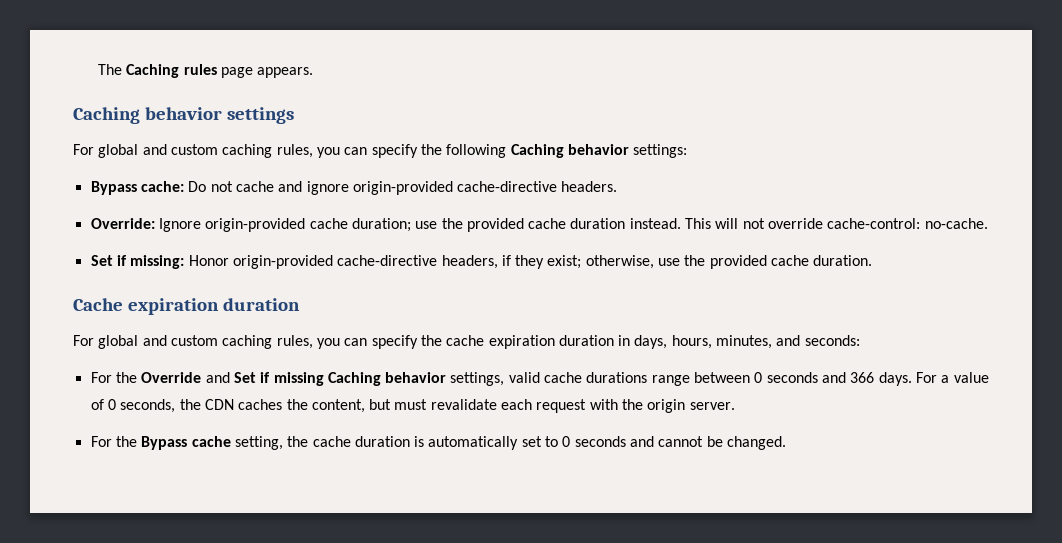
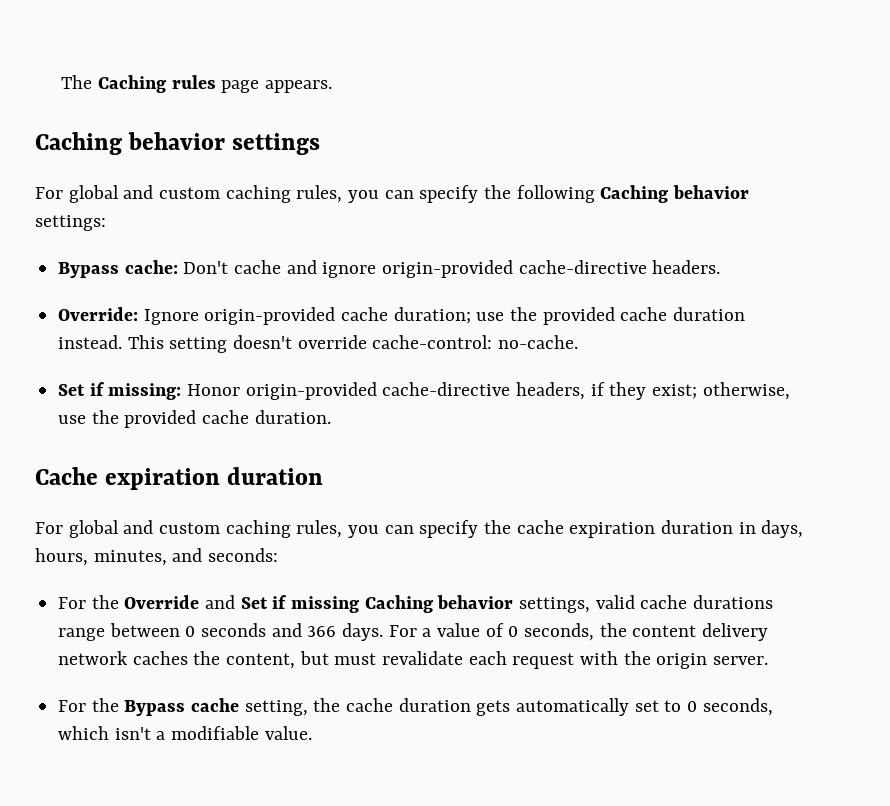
- Bypass cache: Do not cache and ignore origin-provided cache-directive headers.
+ Bypass cache: Don't cache and ignore origin-provided cache-directive headers.
- This will not override cache-control: no-cache.
+ This setting doesn't override cache-control: no-cache.
- For a value of 0 seconds, the CDN caches the content, but must revalidate each request with the origin server.
+ For a value of 0 seconds, the content delivery network caches the content, but must revalidate each request with the origin server.
- For the Bypass cache setting, the cache duration is automatically set to 0 seconds and cannot be changed.
+ For the Bypass cache setting, the cache duration gets automatically set to 0 seconds, which isn't a modifiable value.

